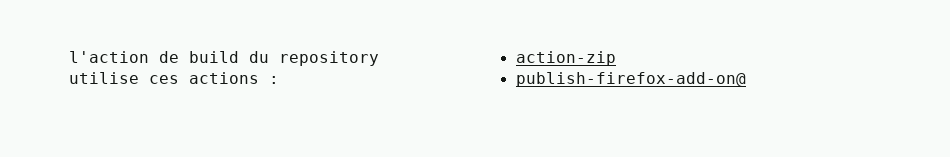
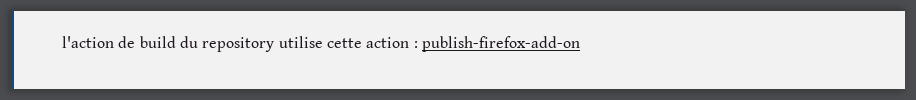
- l'action de build du repository utilise ces actions :
- action-zip
- publish-firefox-add-on@
+ l'action de build du repository utilise cette action : publish-firefox-add-on

